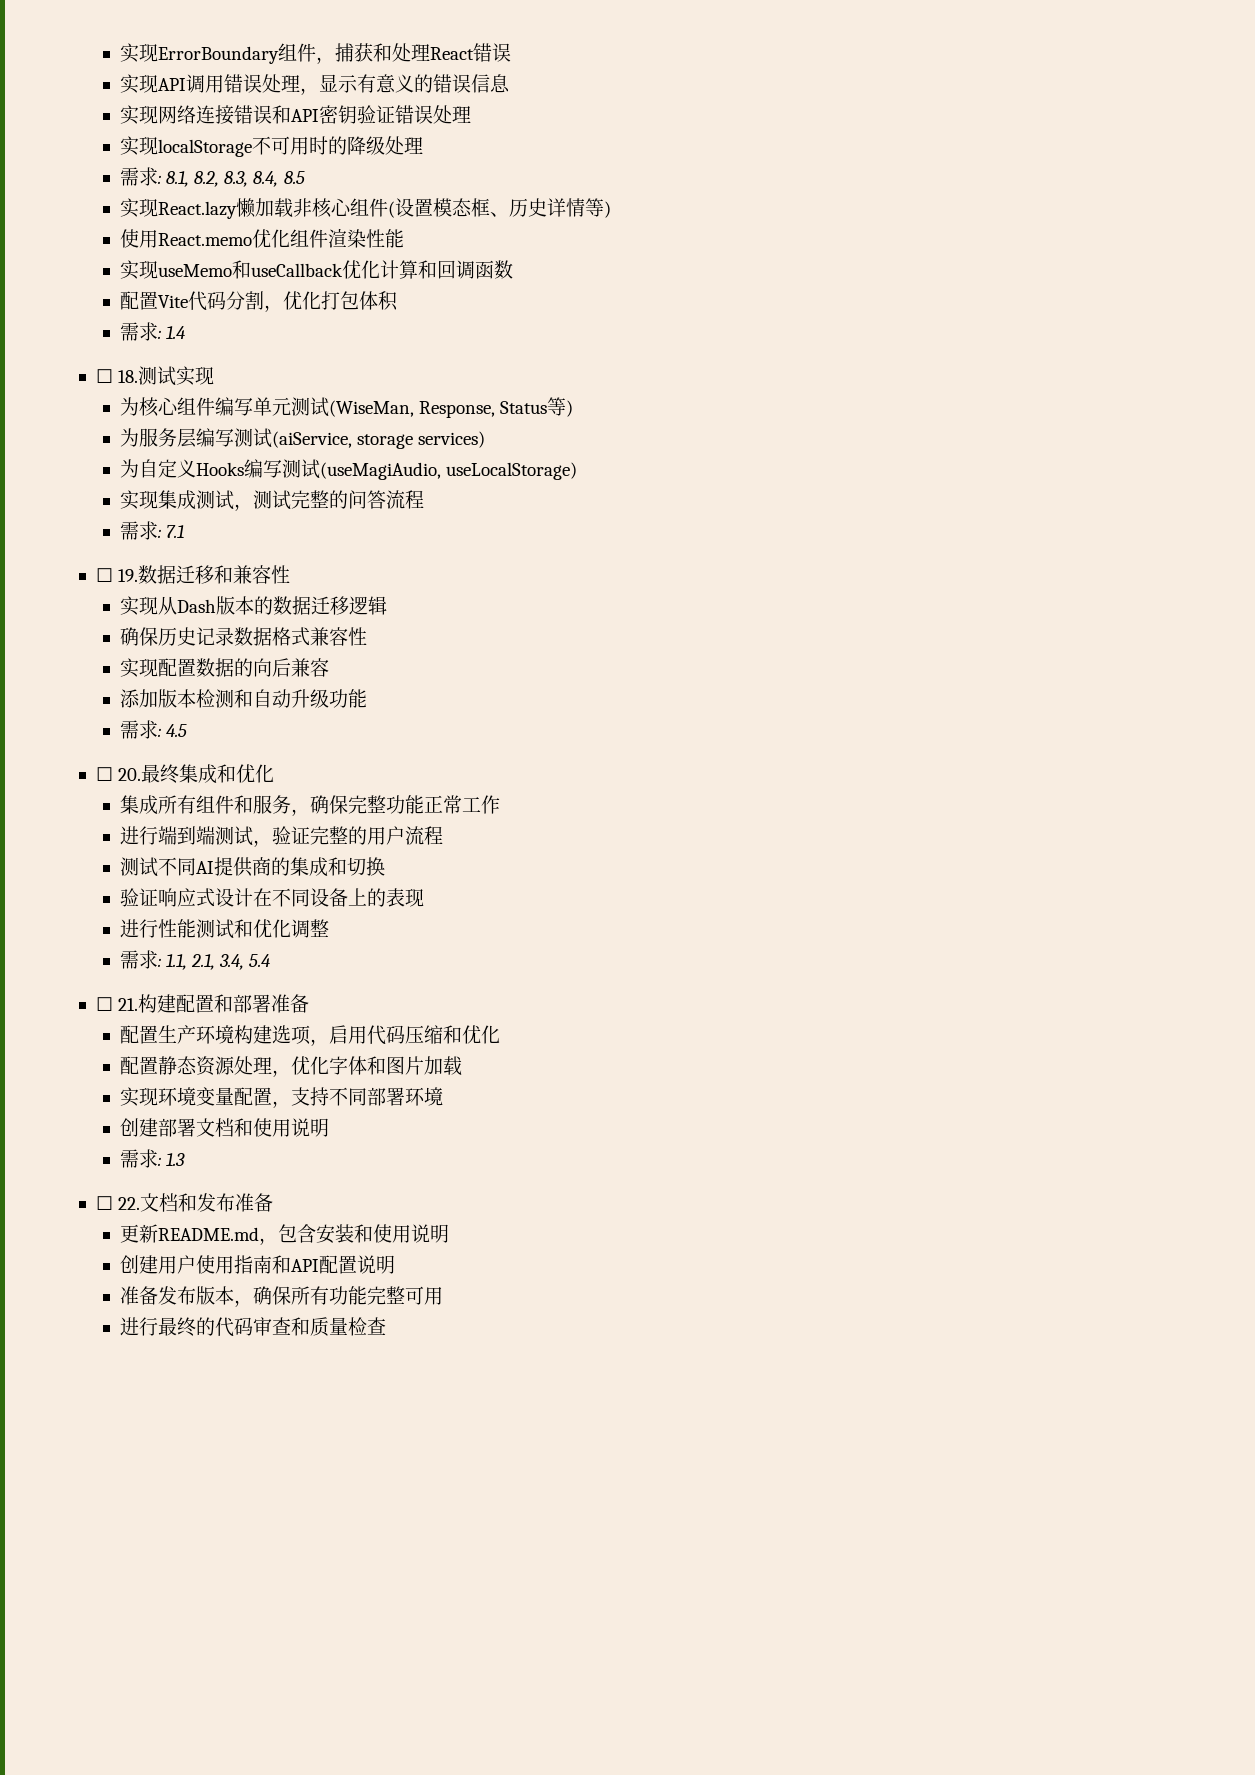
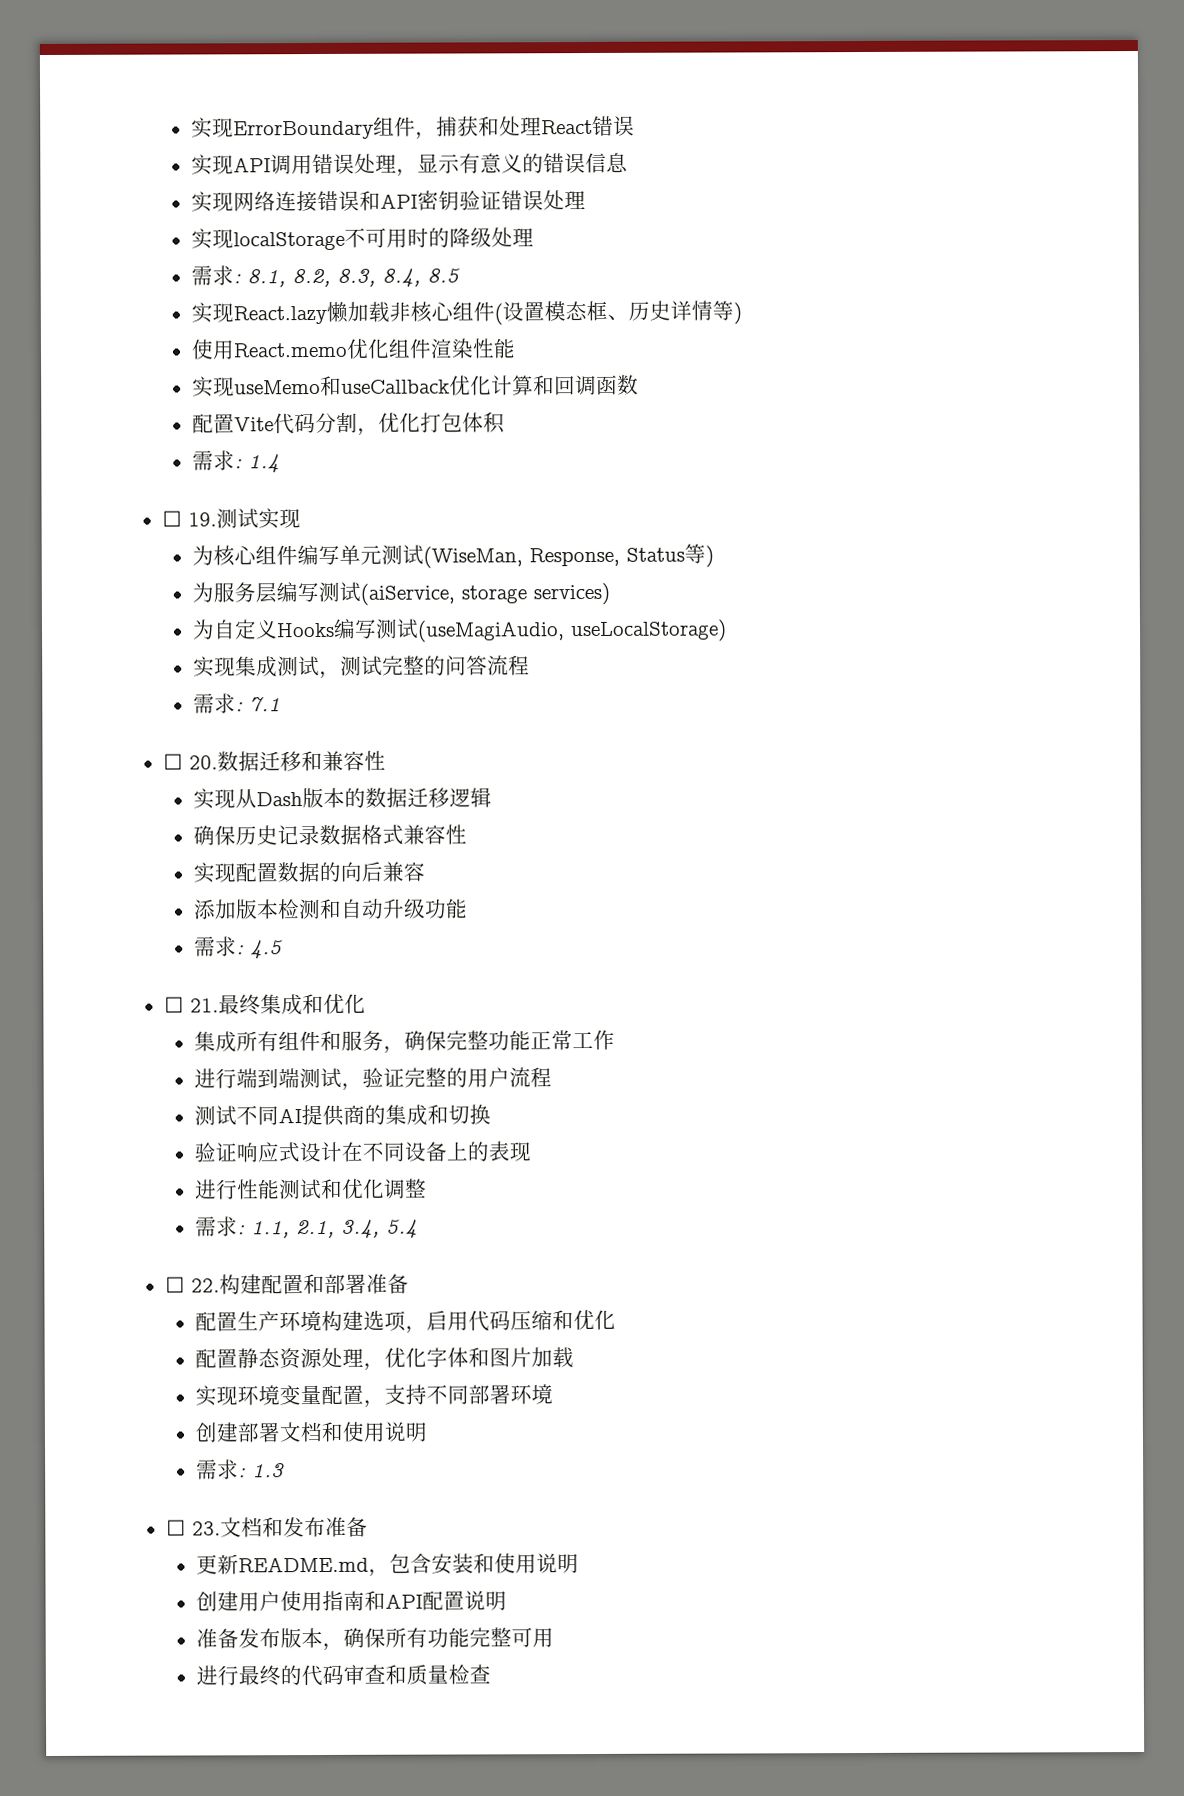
- ☐ 18.测试实现
+ ☐ 19.测试实现
- ☐ 19.数据迁移和兼容性
+ ☐ 20.数据迁移和兼容性
- ☐ 20.最终集成和优化
+ ☐ 21.最终集成和优化
- ☐ 21.构建配置和部署准备
+ ☐ 22.构建配置和部署准备
- ☐ 22.文档和发布准备
+ ☐ 23.文档和发布准备

